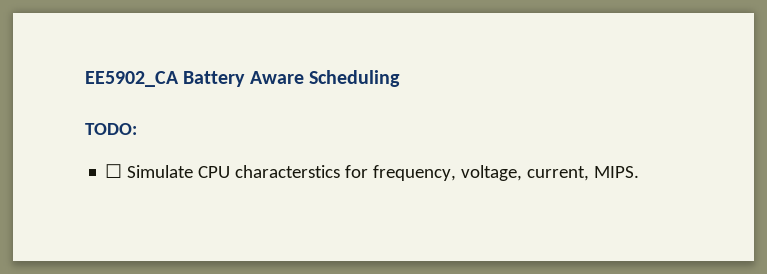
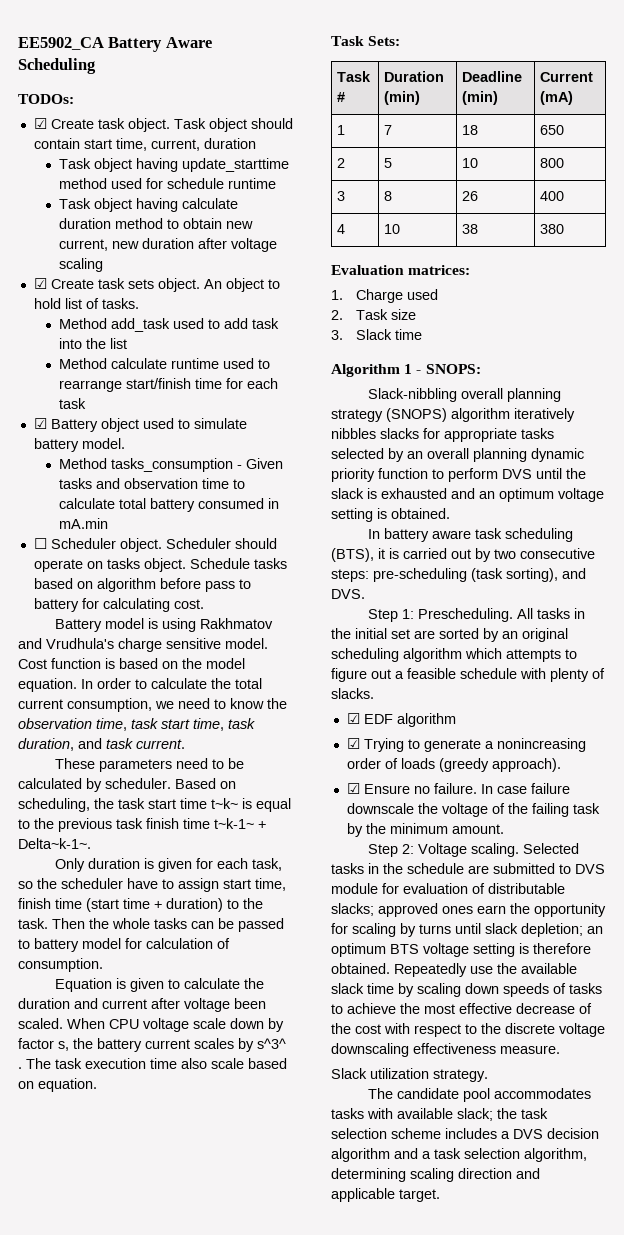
- TODO:
- ☐ Simulate CPU characterstics for frequency, voltage, current, MIPS.
+ TODOs:
+ ☑ Create task object. Task object should contain start time, current, duration
+ Task object having update_starttime method used for schedule runtime
+ Task object having calculate duration method to obtain new current, new duration after voltage scaling
+ ☑ Create task sets object. An object to hold list of tasks.
+ Method add_task used to add task into the list
+ Method calculate runtime used to rearrange start/finish time for each task
+ ☑ Battery object used to simulate battery model.
+ Method tasks_consumption - Given tasks and observation time to calculate total battery consumed in mA.min
+ ☐ Scheduler object. Scheduler should operate on tasks object. Schedule tasks based on algorithm before pass to battery for calculating cost.
+ Battery model is using Rakhmatov and Vrudhula's charge sensitive model. Cost function is based on the model equation. In order to calculate the total current consumption, we need to know the observation time, task start time, task duration, and task current.
+ These parameters need to be calculated by scheduler. Based on scheduling, the task start time t~k~ is equal to the previous task finish time t~k-1~ + Delta~k-1~.
+ Only duration is given for each task, so the scheduler have to assign start time, finish time (start time + duration) to the task. Then the whole tasks can be passed to battery model for calculation of consumption.
+ Equation is given to calculate the duration and current after voltage been scaled. When CPU voltage scale down by factor s, the battery current scales by s^3^ . The task execution time also scale based on equation.
+ Task Sets:
+ Task # | Duration (min) | Deadline (min) | Current (mA)
+ 1 | 7 | 18 | 650
+ 2 | 5 | 10 | 800
+ 3 | 8 | 26 | 400
+ 4 | 10 | 38 | 380
+ Evaluation matrices:
+ 1. Charge used
+ 2. Task size
+ 3. Slack time
+ Algorithm 1 - SNOPS:
+ Slack-nibbling overall planning strategy (SNOPS) algorithm iteratively nibbles slacks for appropriate tasks selected by an overall planning dynamic priority function to perform DVS until the slack is exhausted and an optimum voltage setting is obtained.
+ In battery aware task scheduling (BTS), it is carried out by two consecutive steps: pre-scheduling (task sorting), and DVS.
+ Step 1: Prescheduling. All tasks in the initial set are sorted by an original scheduling algorithm which attempts to figure out a feasible schedule with plenty of slacks.
+ ☑ EDF algorithm
+ ☑ Trying to generate a nonincreasing order of loads (greedy approach).
+ ☑ Ensure no failure. In case failure downscale the voltage of the failing task by the minimum amount.
+ Step 2: Voltage scaling. Selected tasks in the schedule are submitted to DVS module for evaluation of distributable slacks; approved ones earn the opportunity for scaling by turns until slack depletion; an optimum BTS voltage setting is therefore obtained. Repeatedly use the available slack time by scaling down speeds of tasks to achieve the most effective decrease of the cost with respect to the discrete voltage downscaling effectiveness measure.
+ Slack utilization strategy.
+ The candidate pool accommodates tasks with available slack; the task selection scheme includes a DVS decision algorithm and a task selection algorithm, determining scaling direction and applicable target.

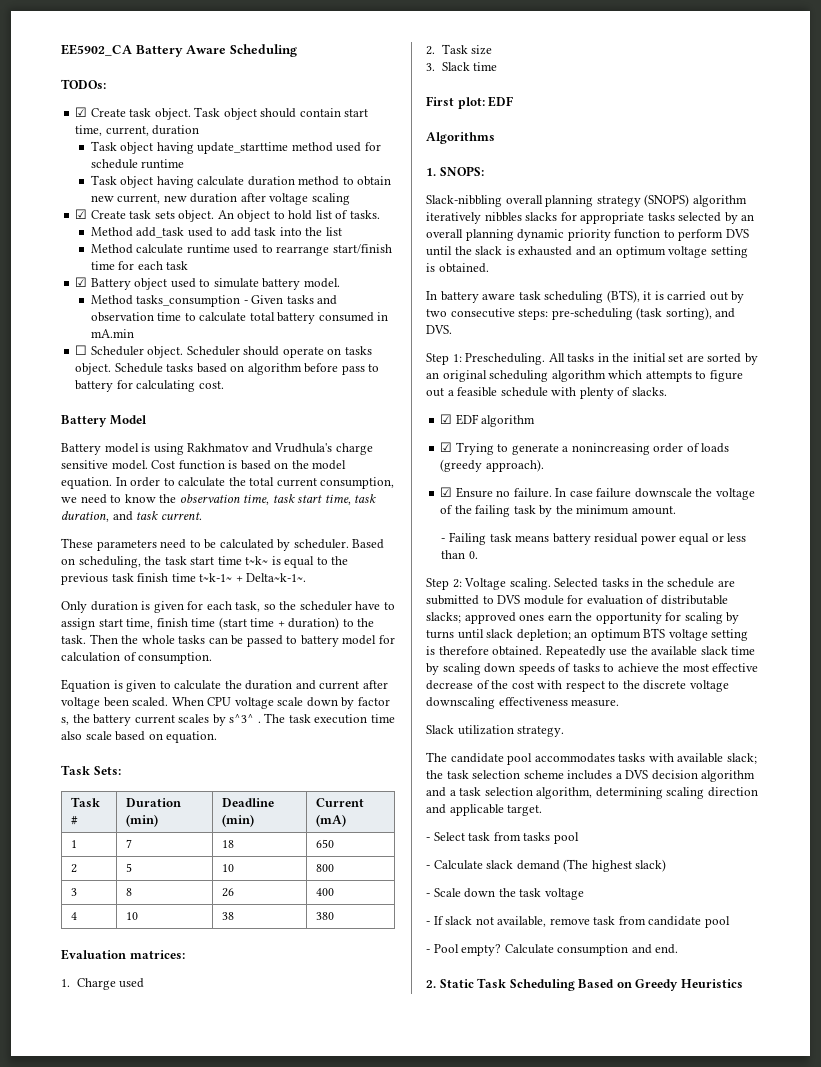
+ Battery Model
- Algorithm 1 - SNOPS:
+ First plot: EDF
+ Algorithms
+ 1. SNOPS:
+ - Failing task means battery residual power equal or less than 0.
+ - Select task from tasks pool
+ - Calculate slack demand (The highest slack)
+ - Scale down the task voltage
+ - If slack not available, remove task from candidate pool
+ - Pool empty? Calculate consumption and end.
+ 2. Static Task Scheduling Based on Greedy Heuristics

